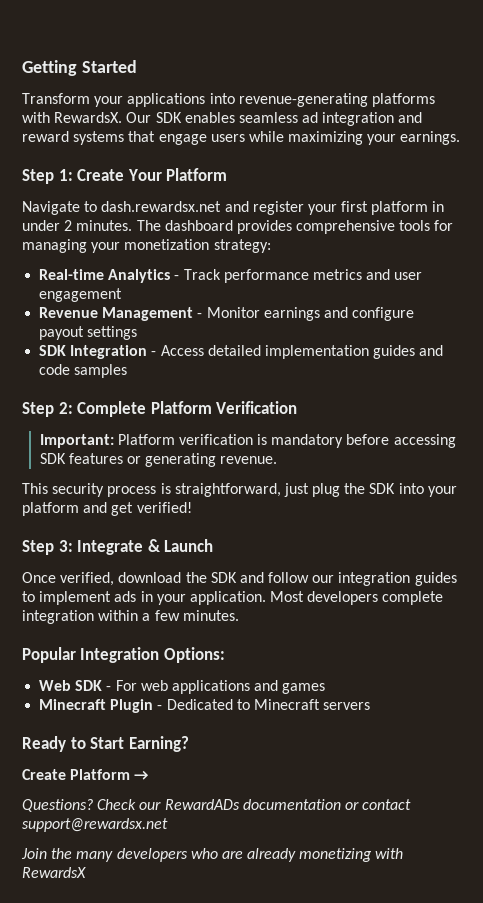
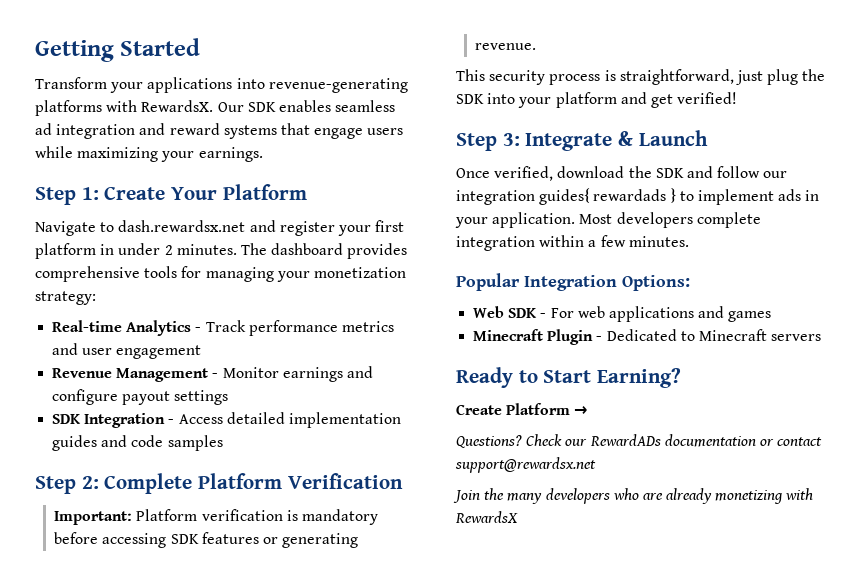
- Once verified, download the SDK and follow our integration guides to implement ads in your application.
+ Once verified, download the SDK and follow our integration guides{ rewardads } to implement ads in your application.

